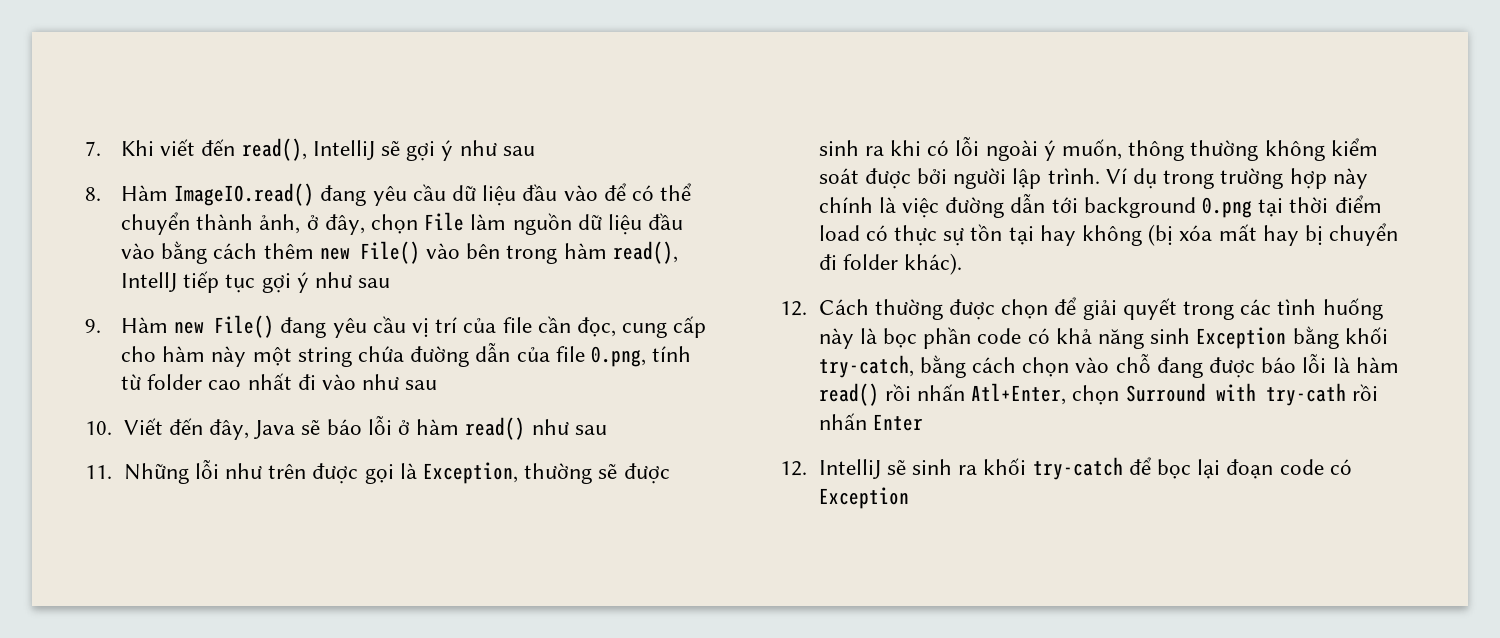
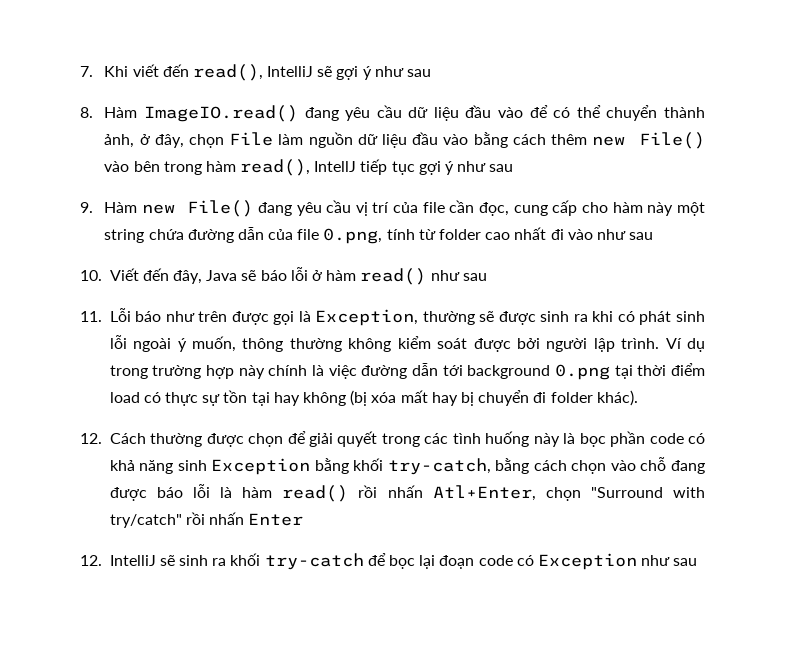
- 11. Những lỗi như trên được gọi là Exception, thường sẽ được sinh ra khi có lỗi ngoài ý muốn, thông thường không kiểm soát được bởi người lập trình.
+ 11. Lỗi báo như trên được gọi là Exception, thường sẽ được sinh ra khi có phát sinh lỗi ngoài ý muốn, thông thường không kiểm soát được bởi người lập trình.
- 12. Cách thường được chọn để giải quyết trong các tình huống này là bọc phần code có khả năng sinh Exception bằng khối try-catch, bằng cách chọn vào chỗ đang được báo lỗi là hàm read() rồi nhấn Atl+Enter, chọn Surround with try-cath rồi nhấn Enter
+ 12. Cách thường được chọn để giải quyết trong các tình huống này là bọc phần code có khả năng sinh Exception bằng khối try-catch, bằng cách chọn vào chỗ đang được báo lỗi là hàm read() rồi nhấn Atl+Enter, chọn "Surround with try/catch" rồi nhấn Enter
- 12. IntelliJ sẽ sinh ra khối try-catch để bọc lại đoạn code có Exception
+ 12. IntelliJ sẽ sinh ra khối try-catch để bọc lại đoạn code có Exception như sau

